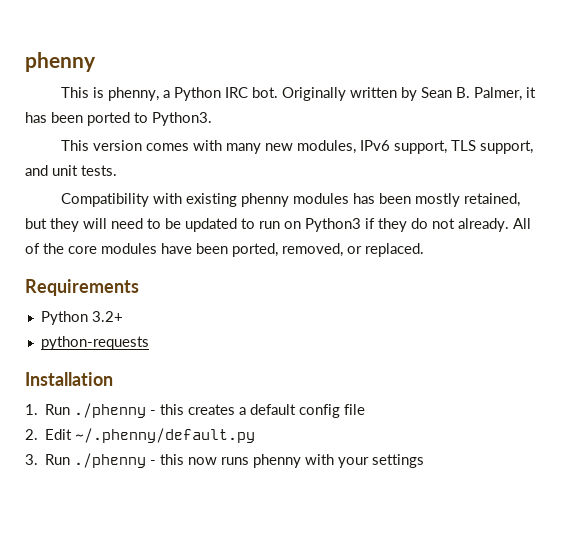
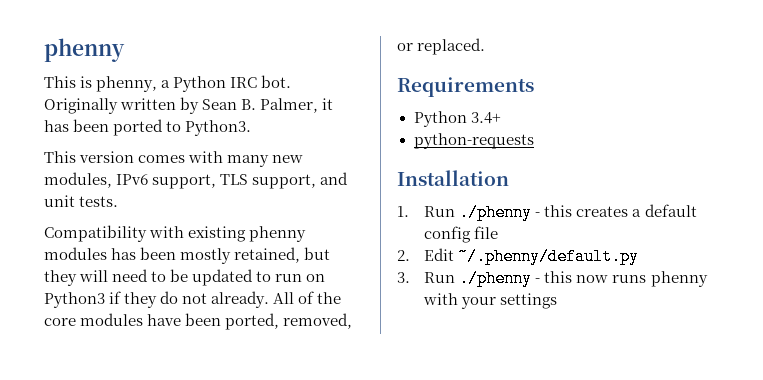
- Python 3.2+
+ Python 3.4+

